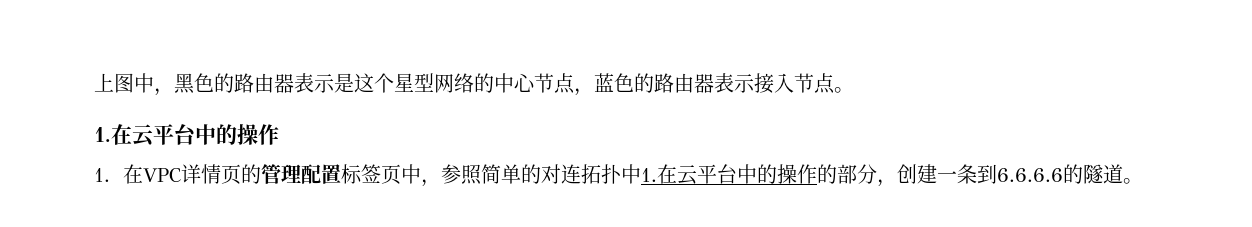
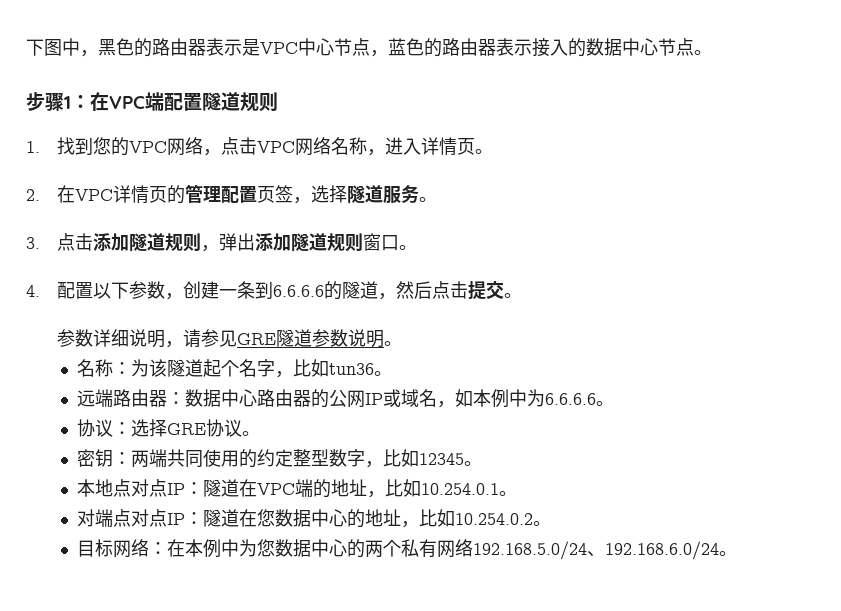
- 上图中，黑色的路由器表示是这个星型网络的中心节点，蓝色的路由器表示接入节点。
- 1.在云平台中的操作
- 1.在VPC详情页的管理配置标签页中，参照简单的对连拓扑中1.在云平台中的操作的部分，创建一条到6.6.6.6的隧道。
+ 下图中，黑色的路由器表示是VPC中心节点，蓝色的路由器表示接入的数据中心节点。
+ 步骤1：在VPC端配置隧道规则
+ 1.找到您的VPC网络，点击VPC网络名称，进入详情页。
+ 2.在VPC详情页的管理配置页签，选择隧道服务。
+ 3.点击添加隧道规则，弹出添加隧道规则窗口。
+ 4.配置以下参数，创建一条到6.6.6.6的隧道，然后点击提交。
+ 参数详细说明，请参见GRE隧道参数说明。
+ 名称：为该隧道起个名字，比如tun36。
+ 远端路由器：数据中心路由器的公网IP或域名，如本例中为6.6.6.6。
+ 协议：选择GRE协议。
+ 密钥：两端共同使用的约定整型数字，比如12345。
+ 本地点对点IP：隧道在VPC端的地址，比如10.254.0.1。
+ 对端点对点IP：隧道在您数据中心的地址，比如10.254.0.2。
+ 目标网络：在本例中为您数据中心的两个私有网络192.168.5.0/24、192.168.6.0/24。

